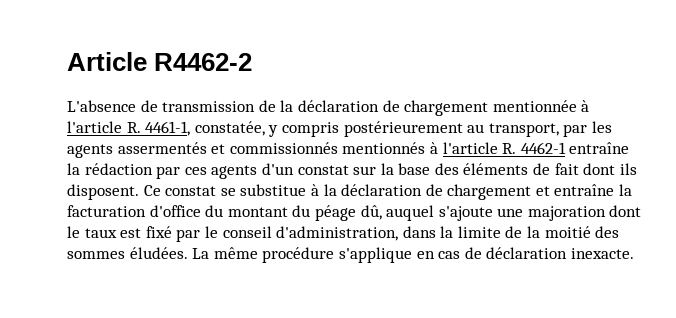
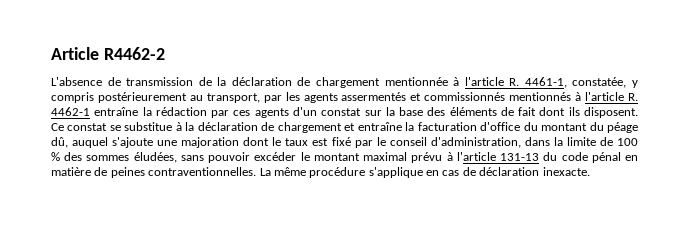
- Ce constat se substitue à la déclaration de chargement et entraîne la facturation d'office du montant du péage dû, auquel s'ajoute une majoration dont le taux est fixé par le conseil d'administration, dans la limite de la moitié des sommes éludées.
+ Ce constat se substitue à la déclaration de chargement et entraîne la facturation d'office du montant du péage dû, auquel s'ajoute une majoration dont le taux est fixé par le conseil d'administration, dans la limite de 100 % des sommes éludées, sans pouvoir excéder le montant maximal prévu à l'article 131-13 du code pénal en matière de peines contraventionnelles.

